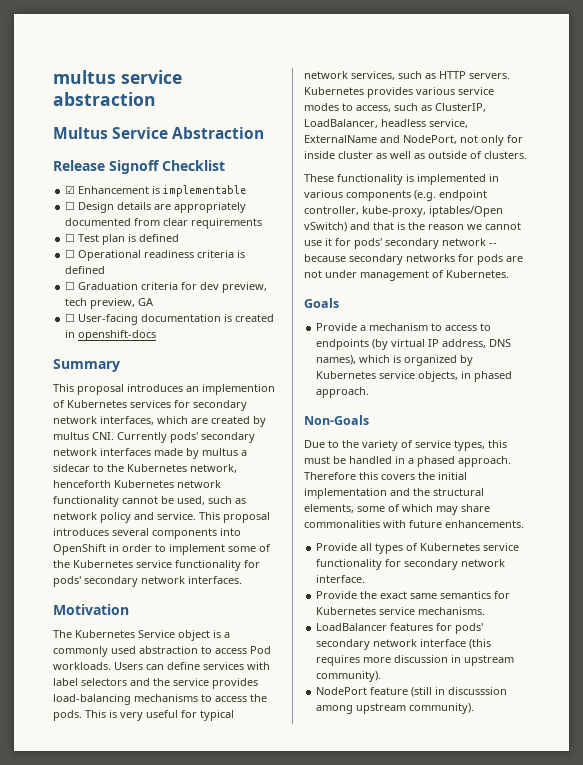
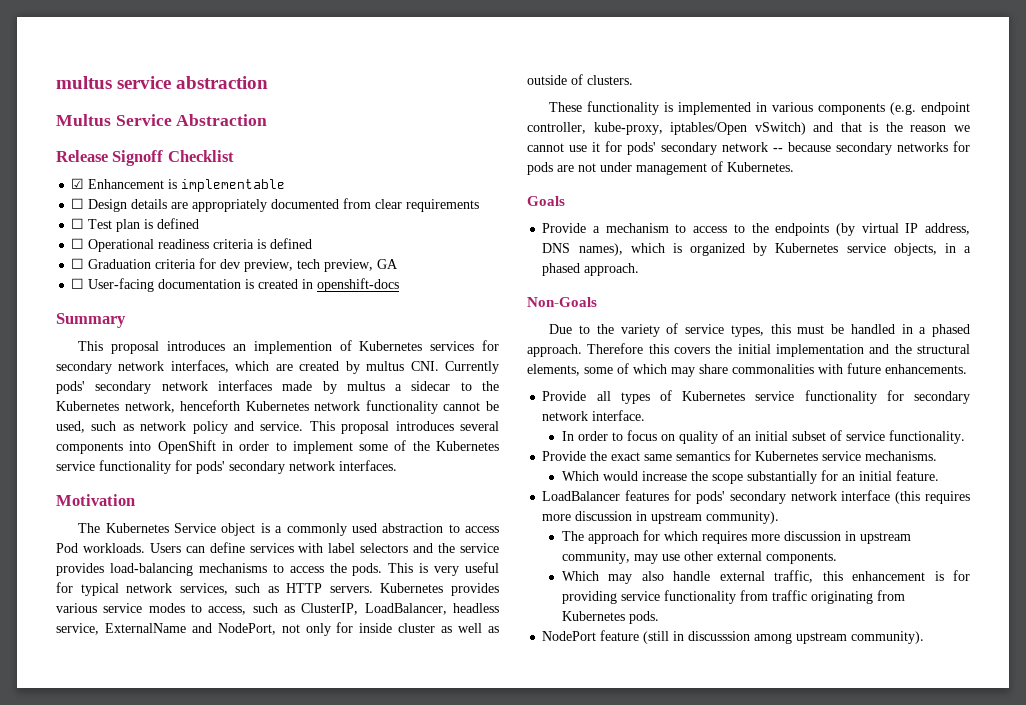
- Provide a mechanism to access to endpoints (by virtual IP address, DNS names), which is organized by Kubernetes service objects, in phased approach.
+ Provide a mechanism to access to the endpoints (by virtual IP address, DNS names), which is organized by Kubernetes service objects, in a phased approach.
+ In order to focus on quality of an initial subset of service functionality.
+ Which would increase the scope substantially for an initial feature.
+ The approach for which requires more discussion in upstream community, may use other external components.
+ Which may also handle external traffic, this enhancement is for providing service functionality from traffic originating from Kubernetes pods.

